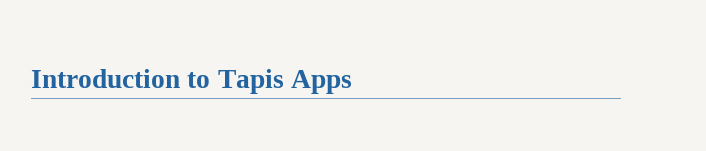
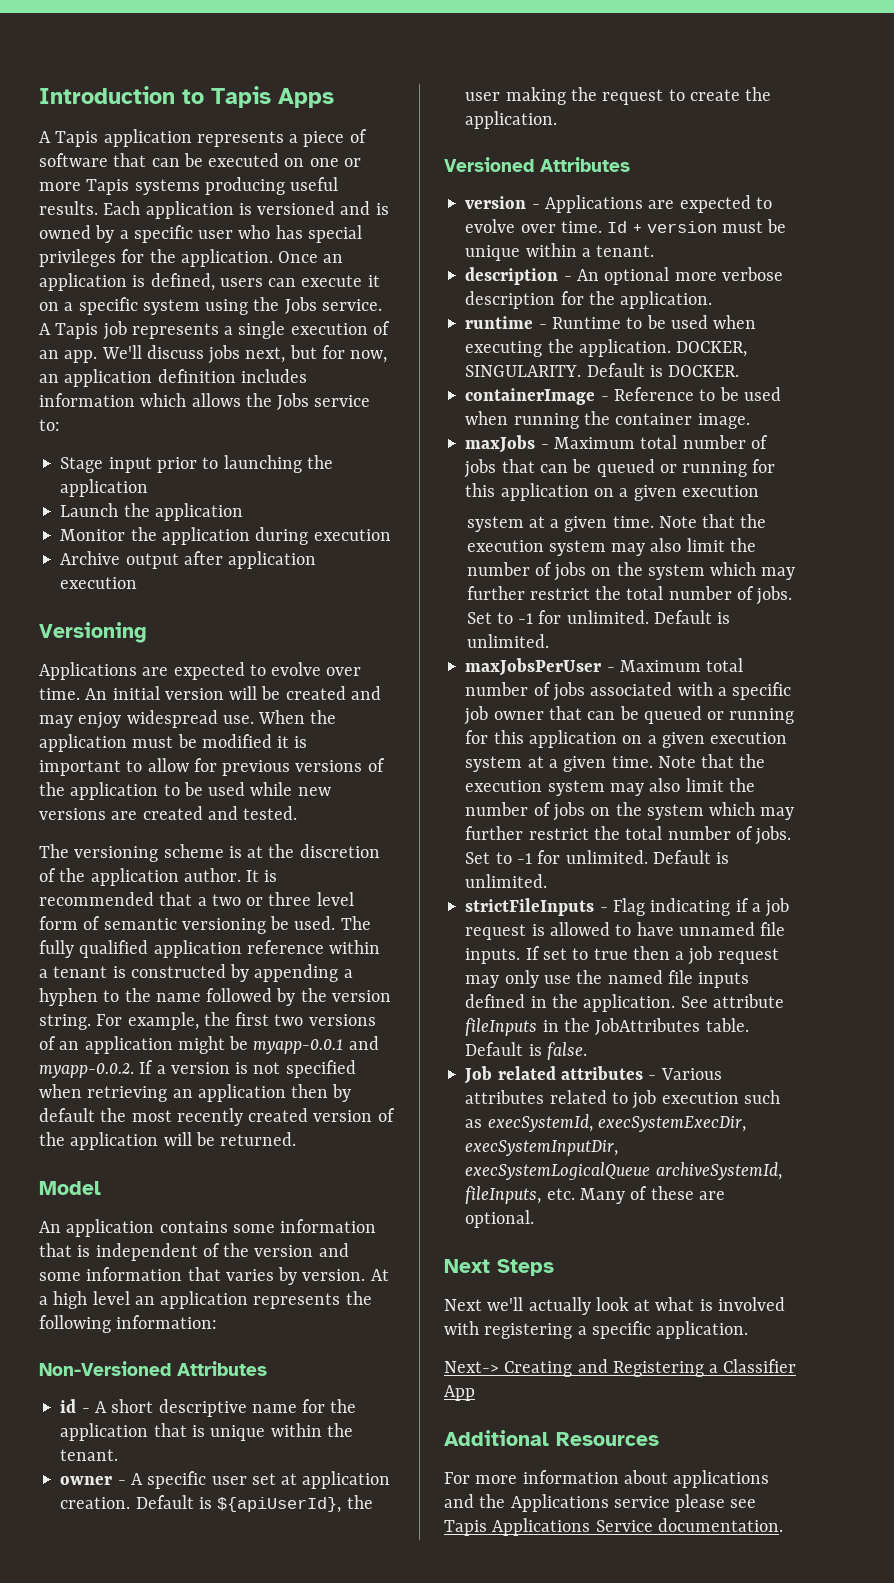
+ A Tapis application represents a piece of software that can be executed on one or more Tapis systems producing useful results. Each application is versioned and is owned by a specific user who has special privileges for the application. Once an application is defined, users can execute it on a specific system using the Jobs service. A Tapis job represents a single execution of an app. We'll discuss jobs next, but for now, an application definition includes information which allows the Jobs service to:
+ Stage input prior to launching the application
+ Launch the application
+ Monitor the application during execution
+ Archive output after application execution
+ Versioning
+ Applications are expected to evolve over time. An initial version will be created and may enjoy widespread use. When the application must be modified it is important to allow for previous versions of the application to be used while new versions are created and tested.
+ The versioning scheme is at the discretion of the application author. It is recommended that a two or three level form of semantic versioning be used. The fully qualified application reference within a tenant is constructed by appending a hyphen to the name followed by the version string. For example, the first two versions of an application might be myapp-0.0.1 and myapp-0.0.2. If a version is not specified when retrieving an application then by default the most recently created version of the application will be returned.
+ Model
+ An application contains some information that is independent of the version and some information that varies by version. At a high level an application represents the following information:
+ Non-Versioned Attributes
+ id - A short descriptive name for the application that is unique within the tenant.
+ owner - A specific user set at application creation. Default is ${apiUserId}, the user making the request to create the application.
+ Versioned Attributes
+ version - Applications are expected to evolve over time. Id + version must be unique within a tenant.
+ description - An optional more verbose description for the application.
+ runtime - Runtime to be used when executing the application. DOCKER, SINGULARITY. Default is DOCKER.
+ containerImage - Reference to be used when running the container image.
+ maxJobs - Maximum total number of jobs that can be queued or running for this application on a given execution
+ system at a given time. Note that the execution system may also limit the number of jobs on the system which may further restrict the total number of jobs. Set to -1 for unlimited. Default is unlimited.
+ maxJobsPerUser - Maximum total number of jobs associated with a specific job owner that can be queued or running for this application on a given execution system at a given time. Note that the execution system may also limit the number of jobs on the system which may further restrict the total number of jobs. Set to -1 for unlimited. Default is unlimited.
+ strictFileInputs - Flag indicating if a job request is allowed to have unnamed file inputs. If set to true then a job request may only use the named file inputs defined in the application. See attribute fileInputs in the JobAttributes table. Default is false.
+ Job related attributes - Various attributes related to job execution such as execSystemId, execSystemExecDir, execSystemInputDir, execSystemLogicalQueue archiveSystemId, fileInputs, etc. Many of these are optional.
+ Next Steps
+ Next we'll actually look at what is involved with registering a specific application.
+ Next-> Creating and Registering a Classifier App
+ Additional Resources
+ For more information about applications and the Applications service please see Tapis Applications Service documentation.

